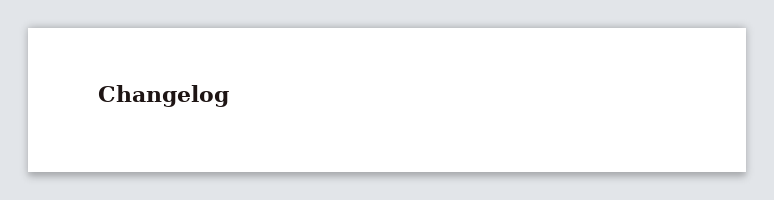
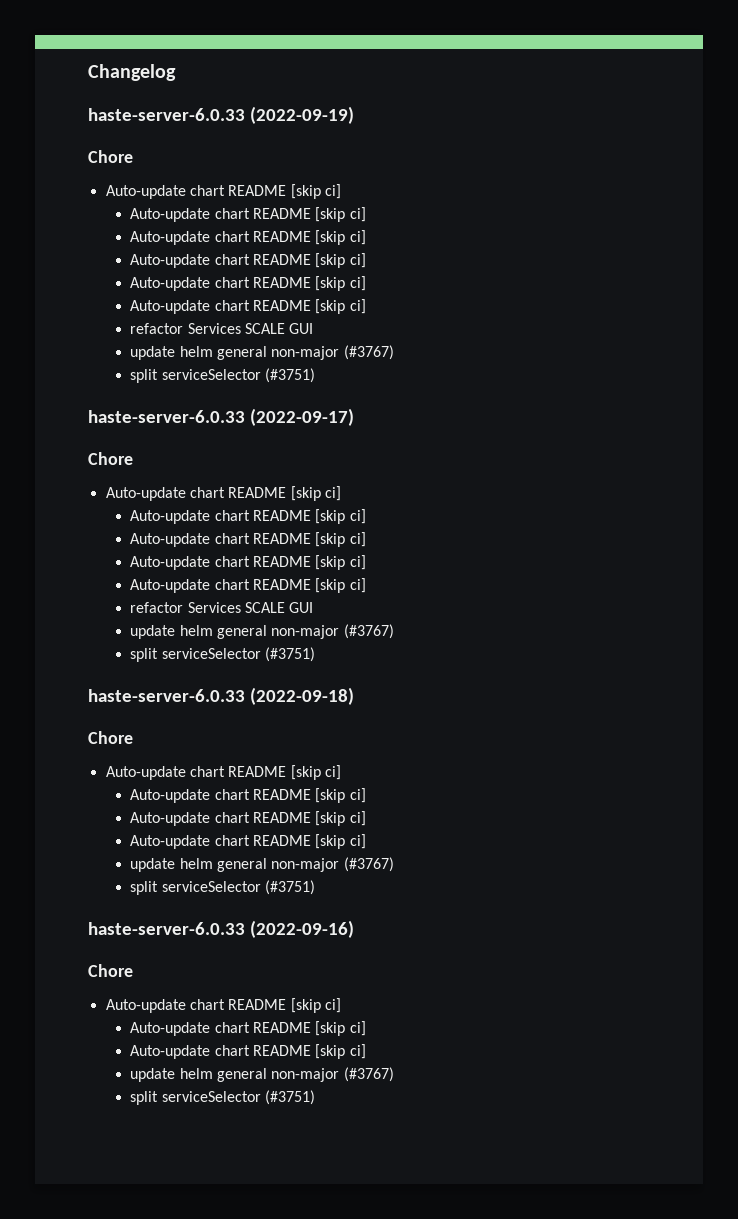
+ haste-server-6.0.33 (2022-09-19)
+ Chore
+ Auto-update chart README [skip ci]
+ Auto-update chart README [skip ci]
+ Auto-update chart README [skip ci]
+ Auto-update chart README [skip ci]
+ Auto-update chart README [skip ci]
+ Auto-update chart README [skip ci]
+ refactor Services SCALE GUI
+ update helm general non-major (#3767)
+ split serviceSelector (#3751)
+ haste-server-6.0.33 (2022-09-17)
+ Chore
+ Auto-update chart README [skip ci]
+ Auto-update chart README [skip ci]
+ Auto-update chart README [skip ci]
+ Auto-update chart README [skip ci]
+ Auto-update chart README [skip ci]
+ refactor Services SCALE GUI
+ update helm general non-major (#3767)
+ split serviceSelector (#3751)
+ haste-server-6.0.33 (2022-09-18)
+ Chore
+ Auto-update chart README [skip ci]
+ Auto-update chart README [skip ci]
+ Auto-update chart README [skip ci]
+ Auto-update chart README [skip ci]
+ update helm general non-major (#3767)
+ split serviceSelector (#3751)
+ haste-server-6.0.33 (2022-09-16)
+ Chore
+ Auto-update chart README [skip ci]
+ Auto-update chart README [skip ci]
+ Auto-update chart README [skip ci]
+ update helm general non-major (#3767)
+ split serviceSelector (#3751)

